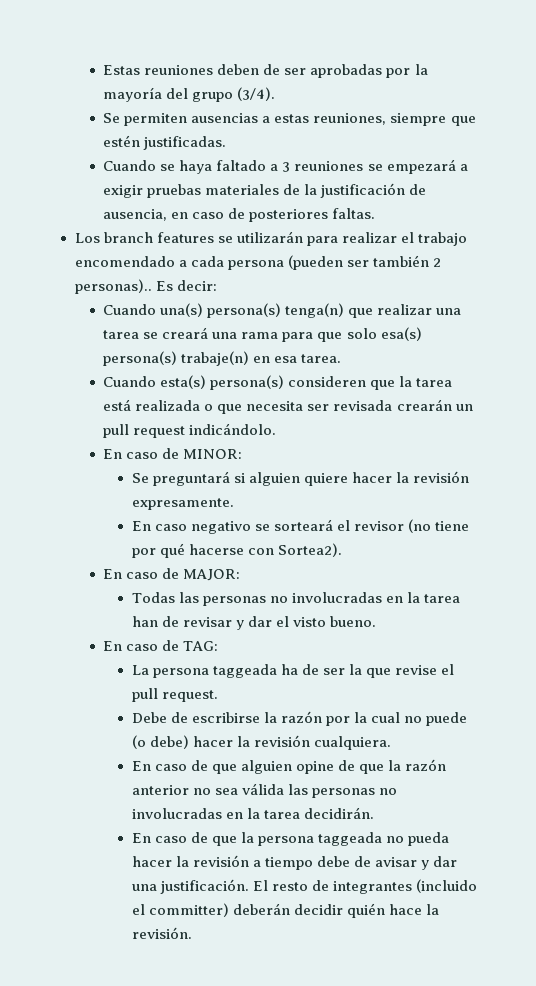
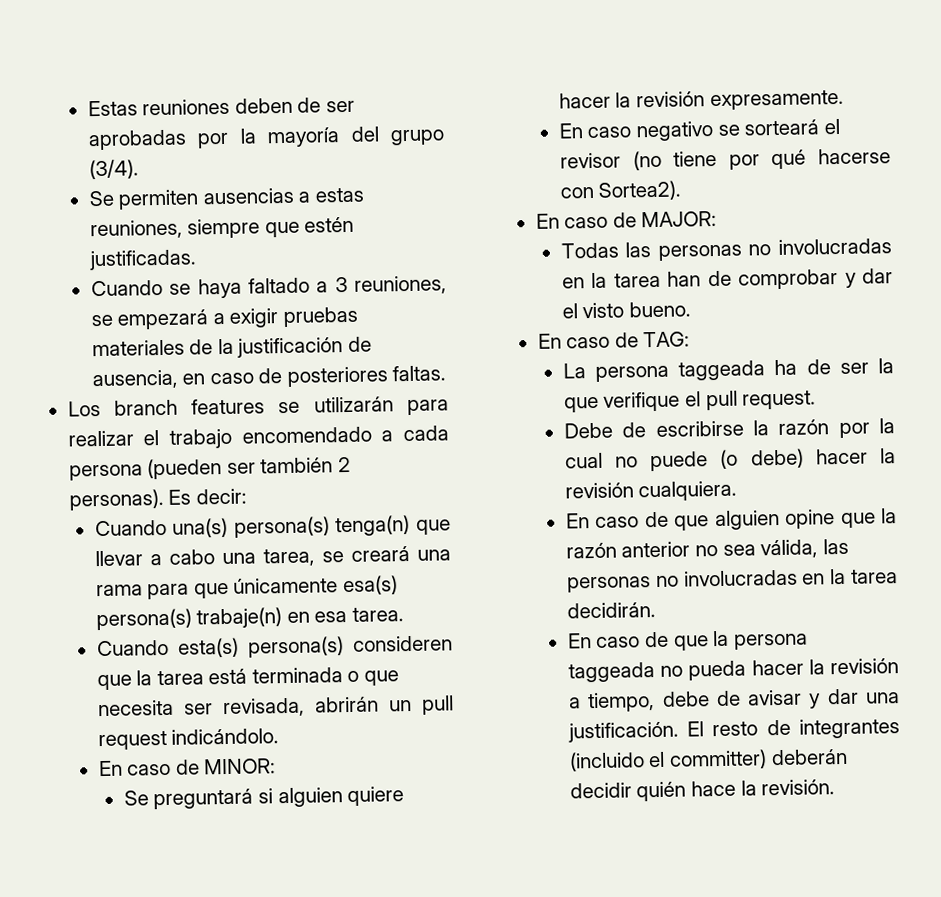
- Cuando se haya faltado a 3 reuniones se empezará a exigir pruebas materiales de la justificación de ausencia, en caso de posteriores faltas.
+ Cuando se haya faltado a 3 reuniones, se empezará a exigir pruebas materiales de la justificación de ausencia, en caso de posteriores faltas.
- Los branch features se utilizarán para realizar el trabajo encomendado a cada persona (pueden ser también 2 personas)..
+ Los branch features se utilizarán para realizar el trabajo encomendado a cada persona (pueden ser también 2 personas).
- Cuando una(s) persona(s) tenga(n) que realizar una tarea se creará una rama para que solo esa(s) persona(s) trabaje(n) en esa tarea.
+ Cuando una(s) persona(s) tenga(n) que llevar a cabo una tarea, se creará una rama para que únicamente esa(s) persona(s) trabaje(n) en esa tarea.
- Cuando esta(s) persona(s) consideren que la tarea está realizada o que necesita ser revisada crearán un pull request indicándolo.
+ Cuando esta(s) persona(s) consideren que la tarea está terminada o que necesita ser revisada, abrirán un pull request indicándolo.
- Todas las personas no involucradas en la tarea han de revisar y dar el visto bueno.
+ Todas las personas no involucradas en la tarea han de comprobar y dar el visto bueno.
- La persona taggeada ha de ser la que revise el pull request.
+ La persona taggeada ha de ser la que verifique el pull request.
- En caso de que alguien opine de que la razón anterior no sea válida las personas no involucradas en la tarea decidirán.
+ En caso de que alguien opine que la razón anterior no sea válida, las personas no involucradas en la tarea decidirán.
- En caso de que la persona taggeada no pueda hacer la revisión a tiempo debe de avisar y dar una justificación.
+ En caso de que la persona taggeada no pueda hacer la revisión a tiempo, debe de avisar y dar una justificación.

